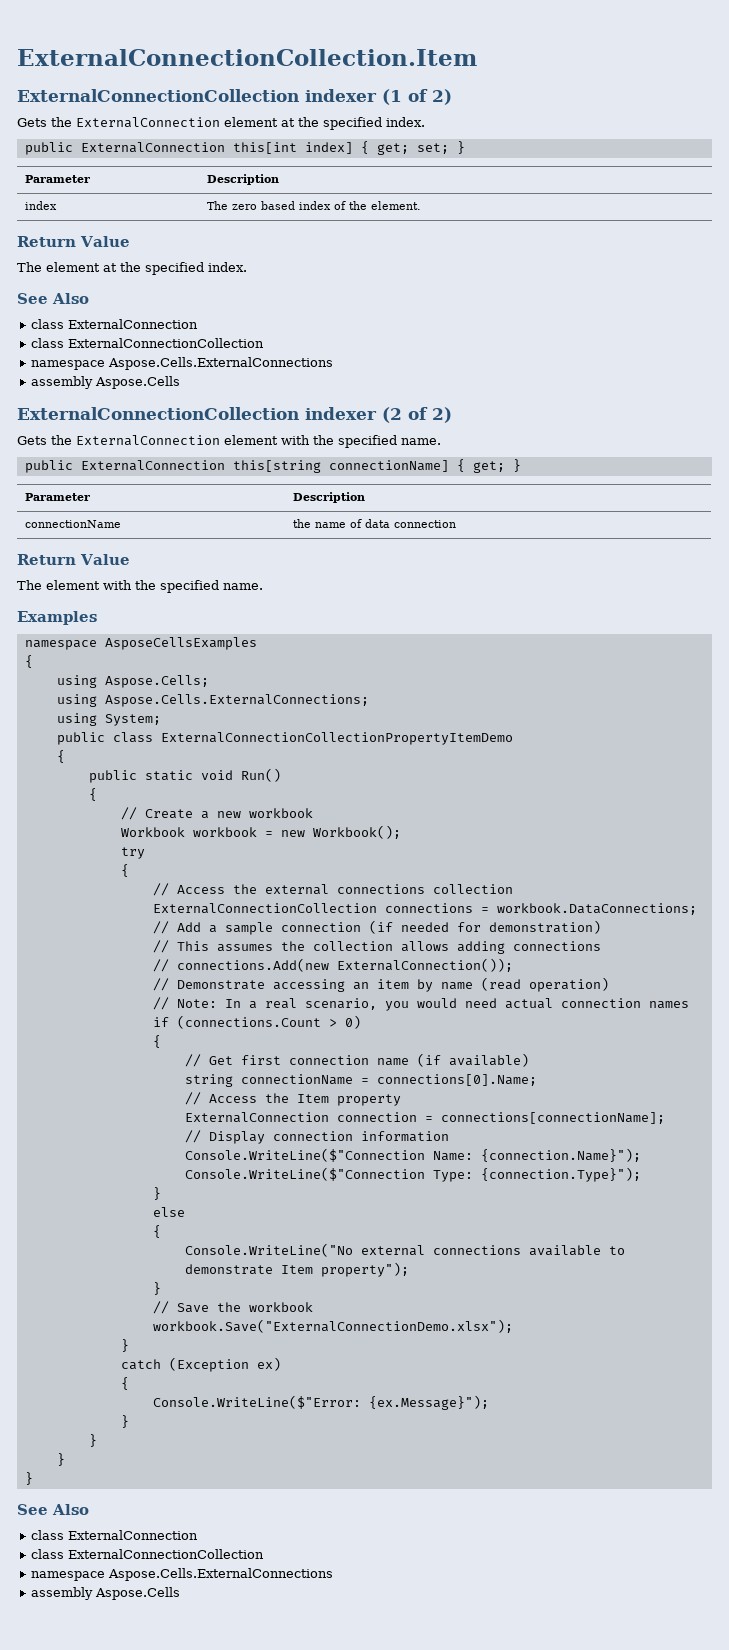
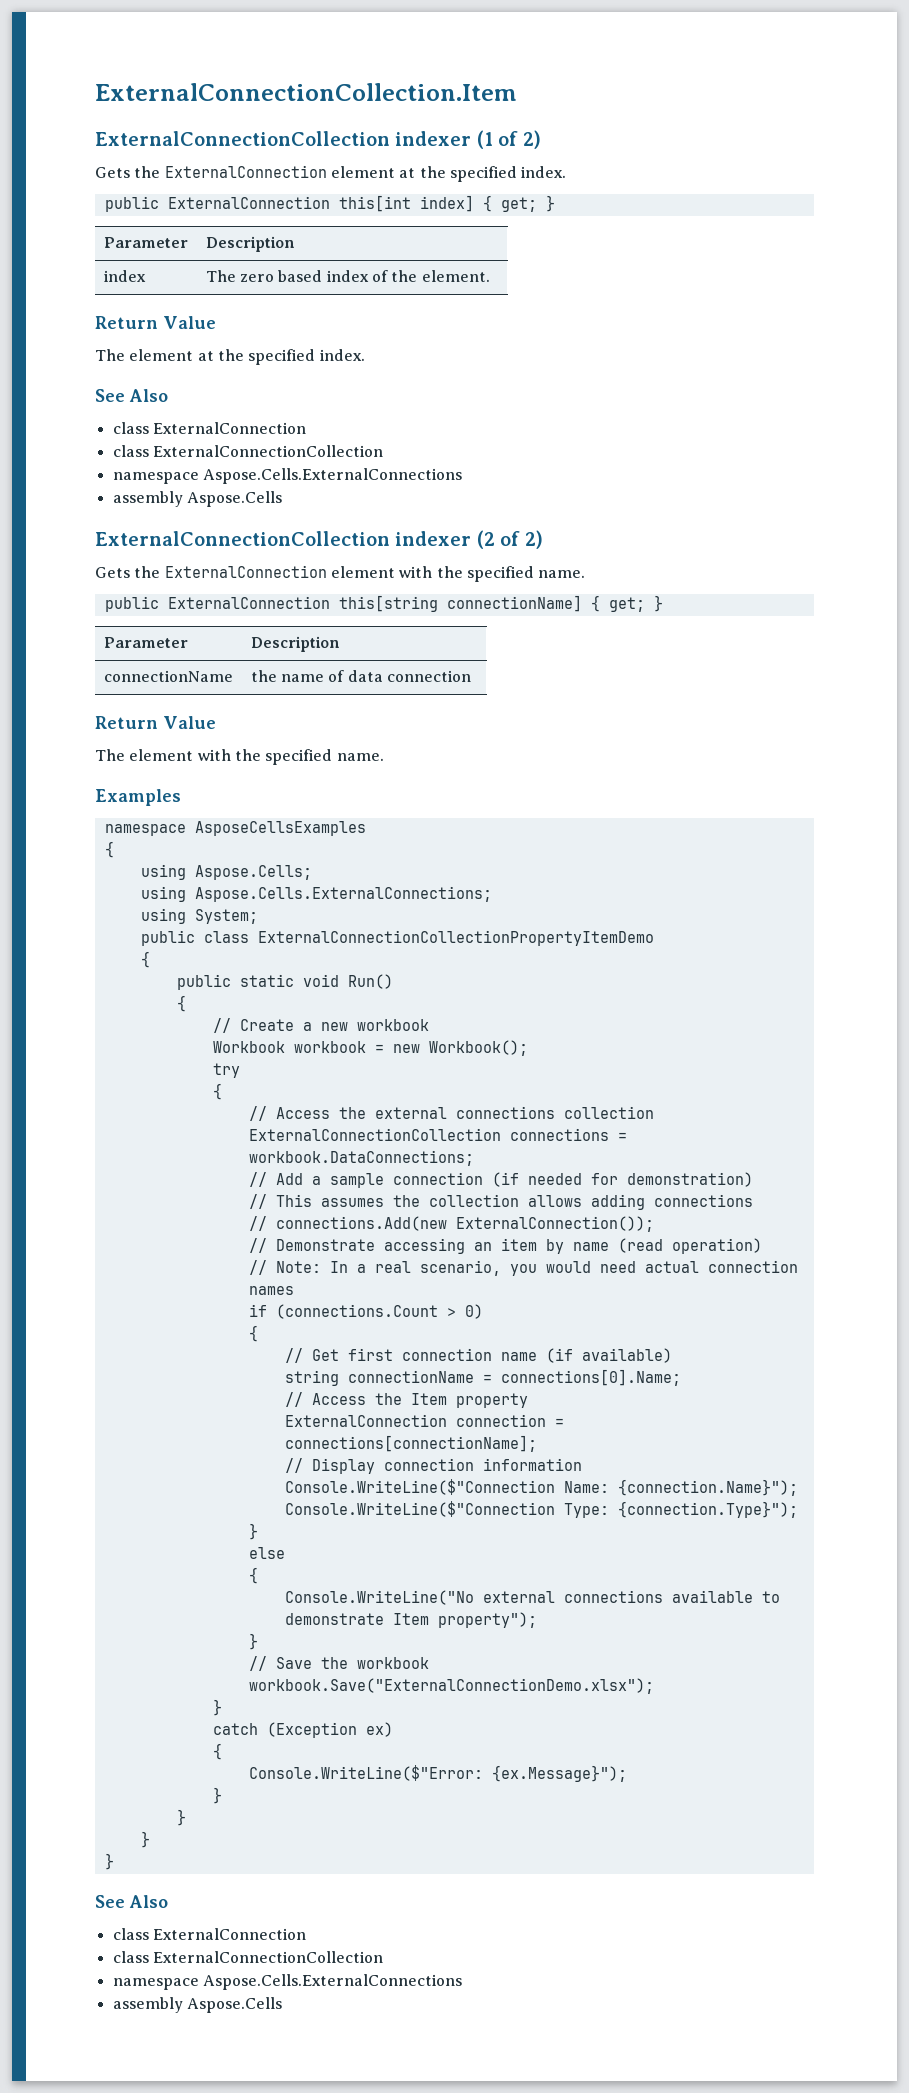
- public ExternalConnection this[int index] { get; set; }
+ public ExternalConnection this[int index] { get; }

